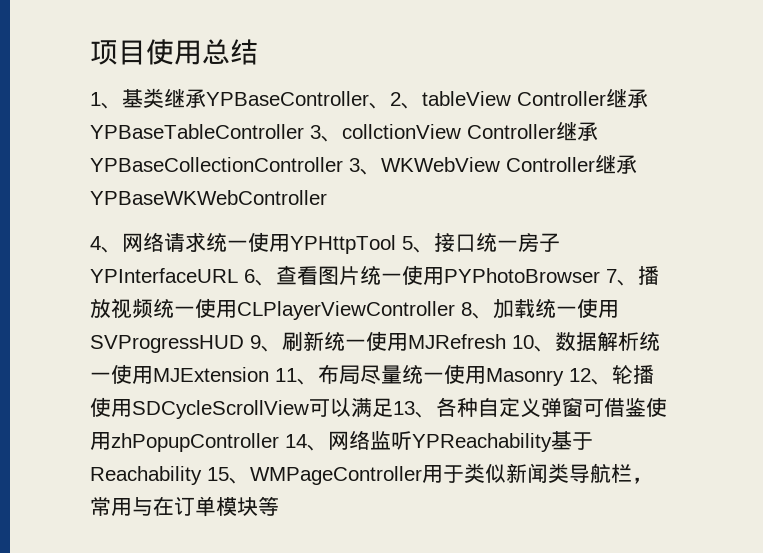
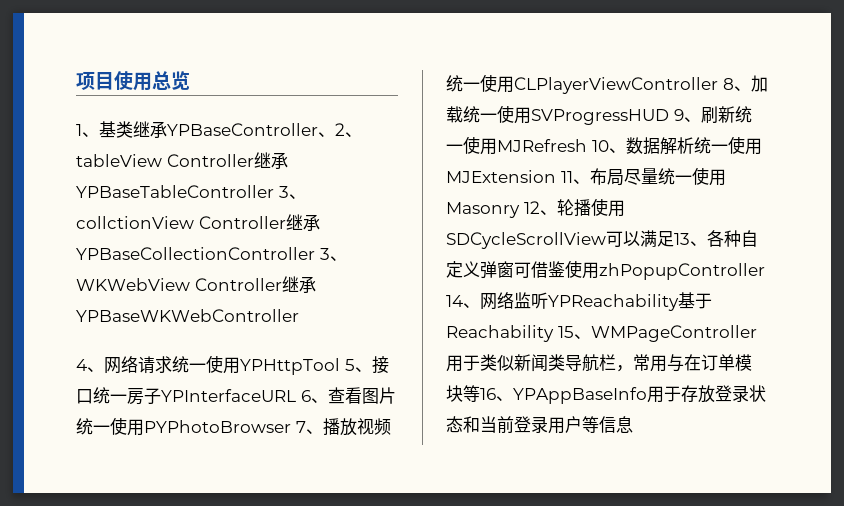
- 项目使用总结
+ 项目使用总览
- 4、网络请求统一使用YPHttpTool 5、接口统一房子YPInterfaceURL 6、查看图片统一使用PYPhotoBrowser 7、播放视频统一使用CLPlayerViewController 8、加载统一使用SVProgressHUD 9、刷新统一使用MJRefresh 10、数据解析统一使用MJExtension 11、布局尽量统一使用Masonry 12、轮播使用SDCycleScrollView可以满足13、各种自定义弹窗可借鉴使用zhPopupController 14、网络监听YPReachability基于Reachability 15、WMPageController用于类似新闻类导航栏，常用与在订单模块等
+ 4、网络请求统一使用YPHttpTool 5、接口统一房子YPInterfaceURL 6、查看图片统一使用PYPhotoBrowser 7、播放视频统一使用CLPlayerViewController 8、加载统一使用SVProgressHUD 9、刷新统一使用MJRefresh 10、数据解析统一使用MJExtension 11、布局尽量统一使用Masonry 12、轮播使用SDCycleScrollView可以满足13、各种自定义弹窗可借鉴使用zhPopupController 14、网络监听YPReachability基于Reachability 15、WMPageController用于类似新闻类导航栏，常用与在订单模块等16、YPAppBaseInfo用于存放登录状态和当前登录用户等信息

